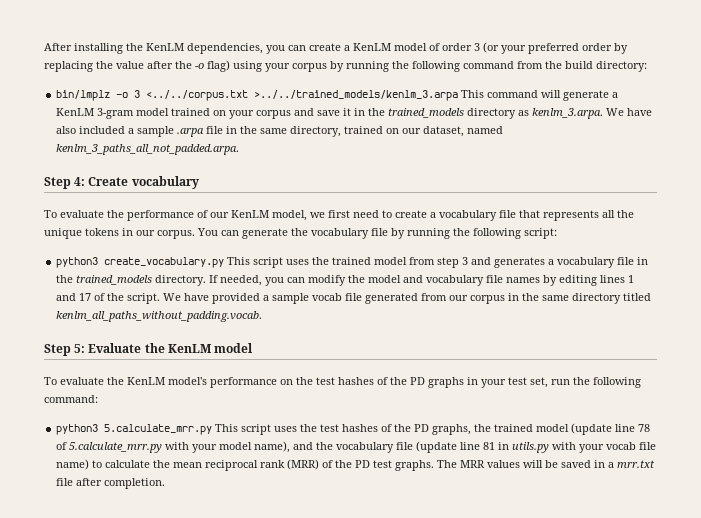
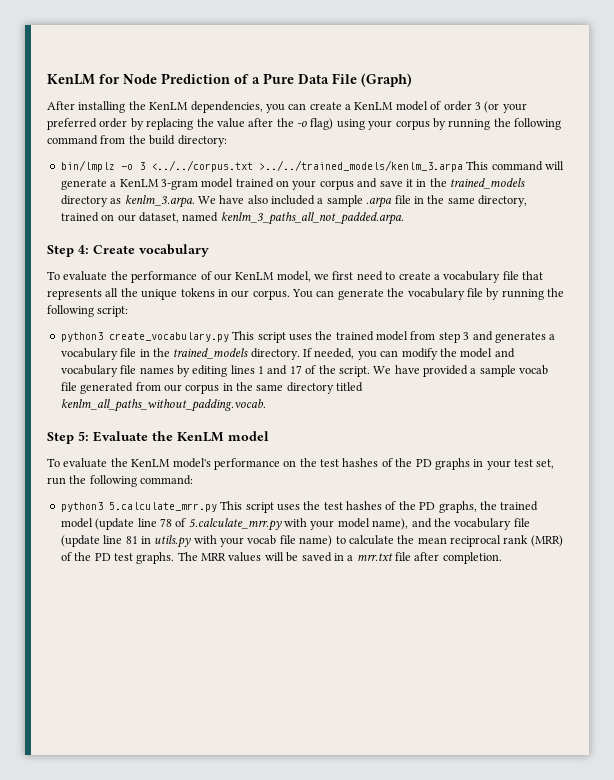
+ KenLM for Node Prediction of a Pure Data File (Graph)

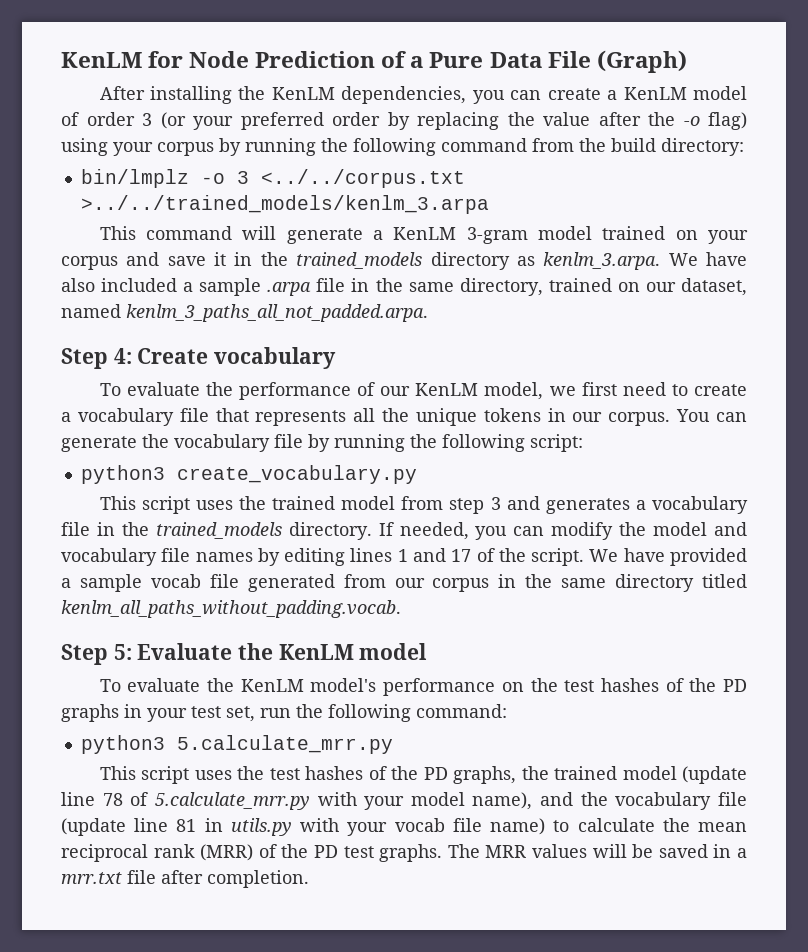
- bin/lmplz -o 3 <../../corpus.txt >../../trained_models/kenlm_3.arpa This command will generate a KenLM 3-gram model trained on your corpus and save it in the trained_models directory as kenlm_3.arpa. We have also included a sample .arpa file in the same directory, trained on our dataset, named kenlm_3_paths_all_not_padded.arpa.
+ bin/lmplz -o 3 <../../corpus.txt >../../trained_models/kenlm_3.arpa
+ This command will generate a KenLM 3-gram model trained on your corpus and save it in the trained_models directory as kenlm_3.arpa. We have also included a sample .arpa file in the same directory, trained on our dataset, named kenlm_3_paths_all_not_padded.arpa.
- python3 create_vocabulary.py This script uses the trained model from step 3 and generates a vocabulary file in the trained_models directory.
+ python3 create_vocabulary.py
+ This script uses the trained model from step 3 and generates a vocabulary file in the trained_models directory.
- python3 5.calculate_mrr.py This script uses the test hashes of the PD graphs, the trained model (update line 78 of 5.calculate_mrr.py with your model name), and the vocabulary file (update line 81 in utils.py with your vocab file name) to calculate the mean reciprocal rank (MRR) of the PD test graphs.
+ python3 5.calculate_mrr.py
+ This script uses the test hashes of the PD graphs, the trained model (update line 78 of 5.calculate_mrr.py with your model name), and the vocabulary file (update line 81 in utils.py with your vocab file name) to calculate the mean reciprocal rank (MRR) of the PD test graphs.

